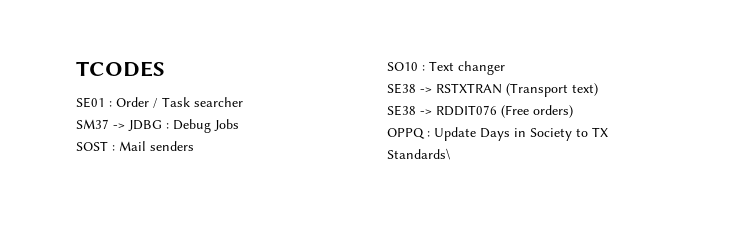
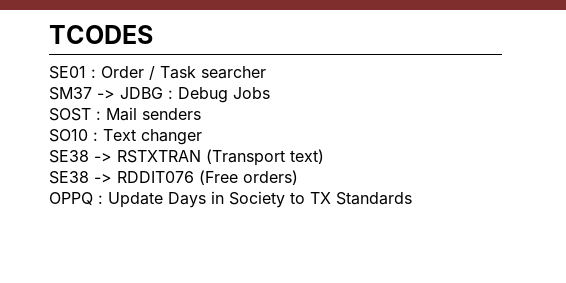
- OPPQ : Update Days in Society to TX Standards\
+ OPPQ : Update Days in Society to TX Standards

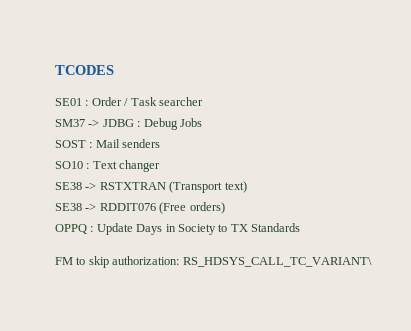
+ FM to skip authorization: RS_HDSYS_CALL_TC_VARIANT\

